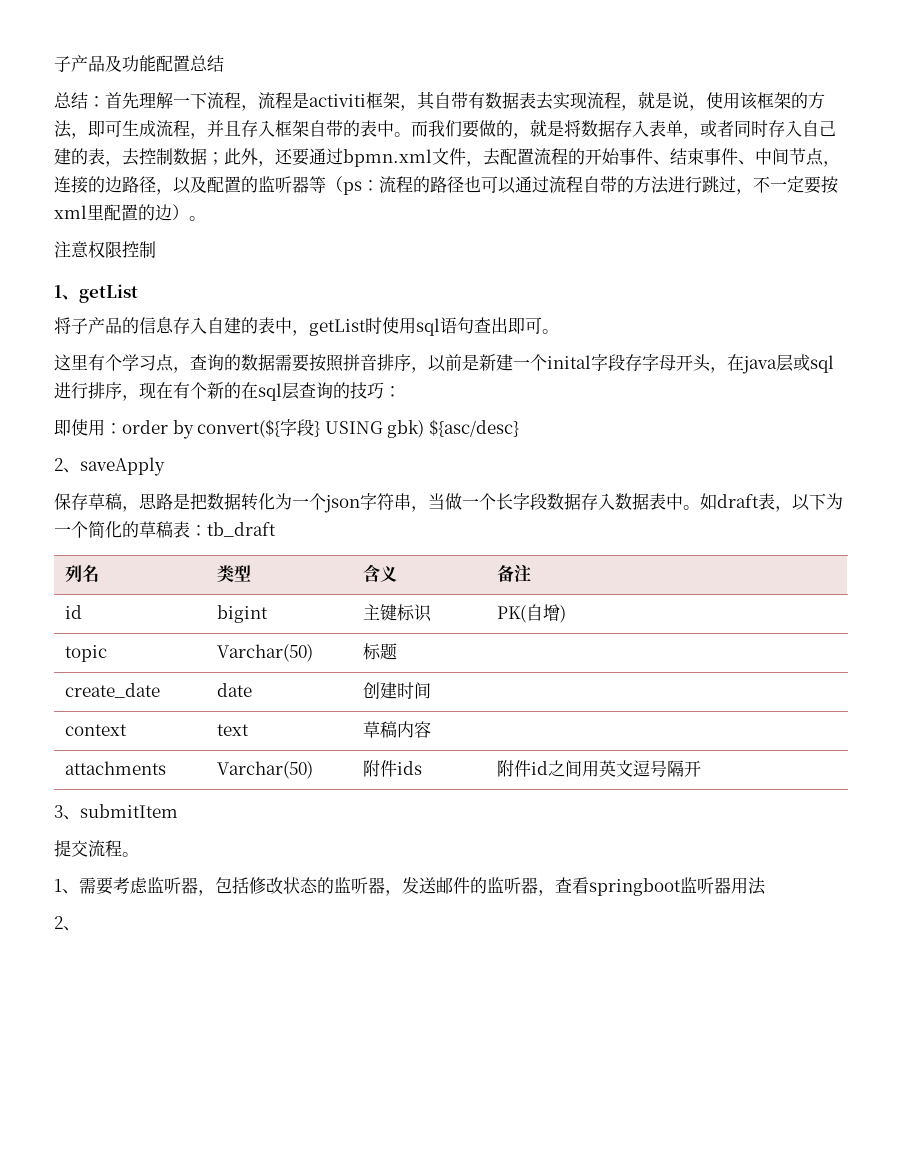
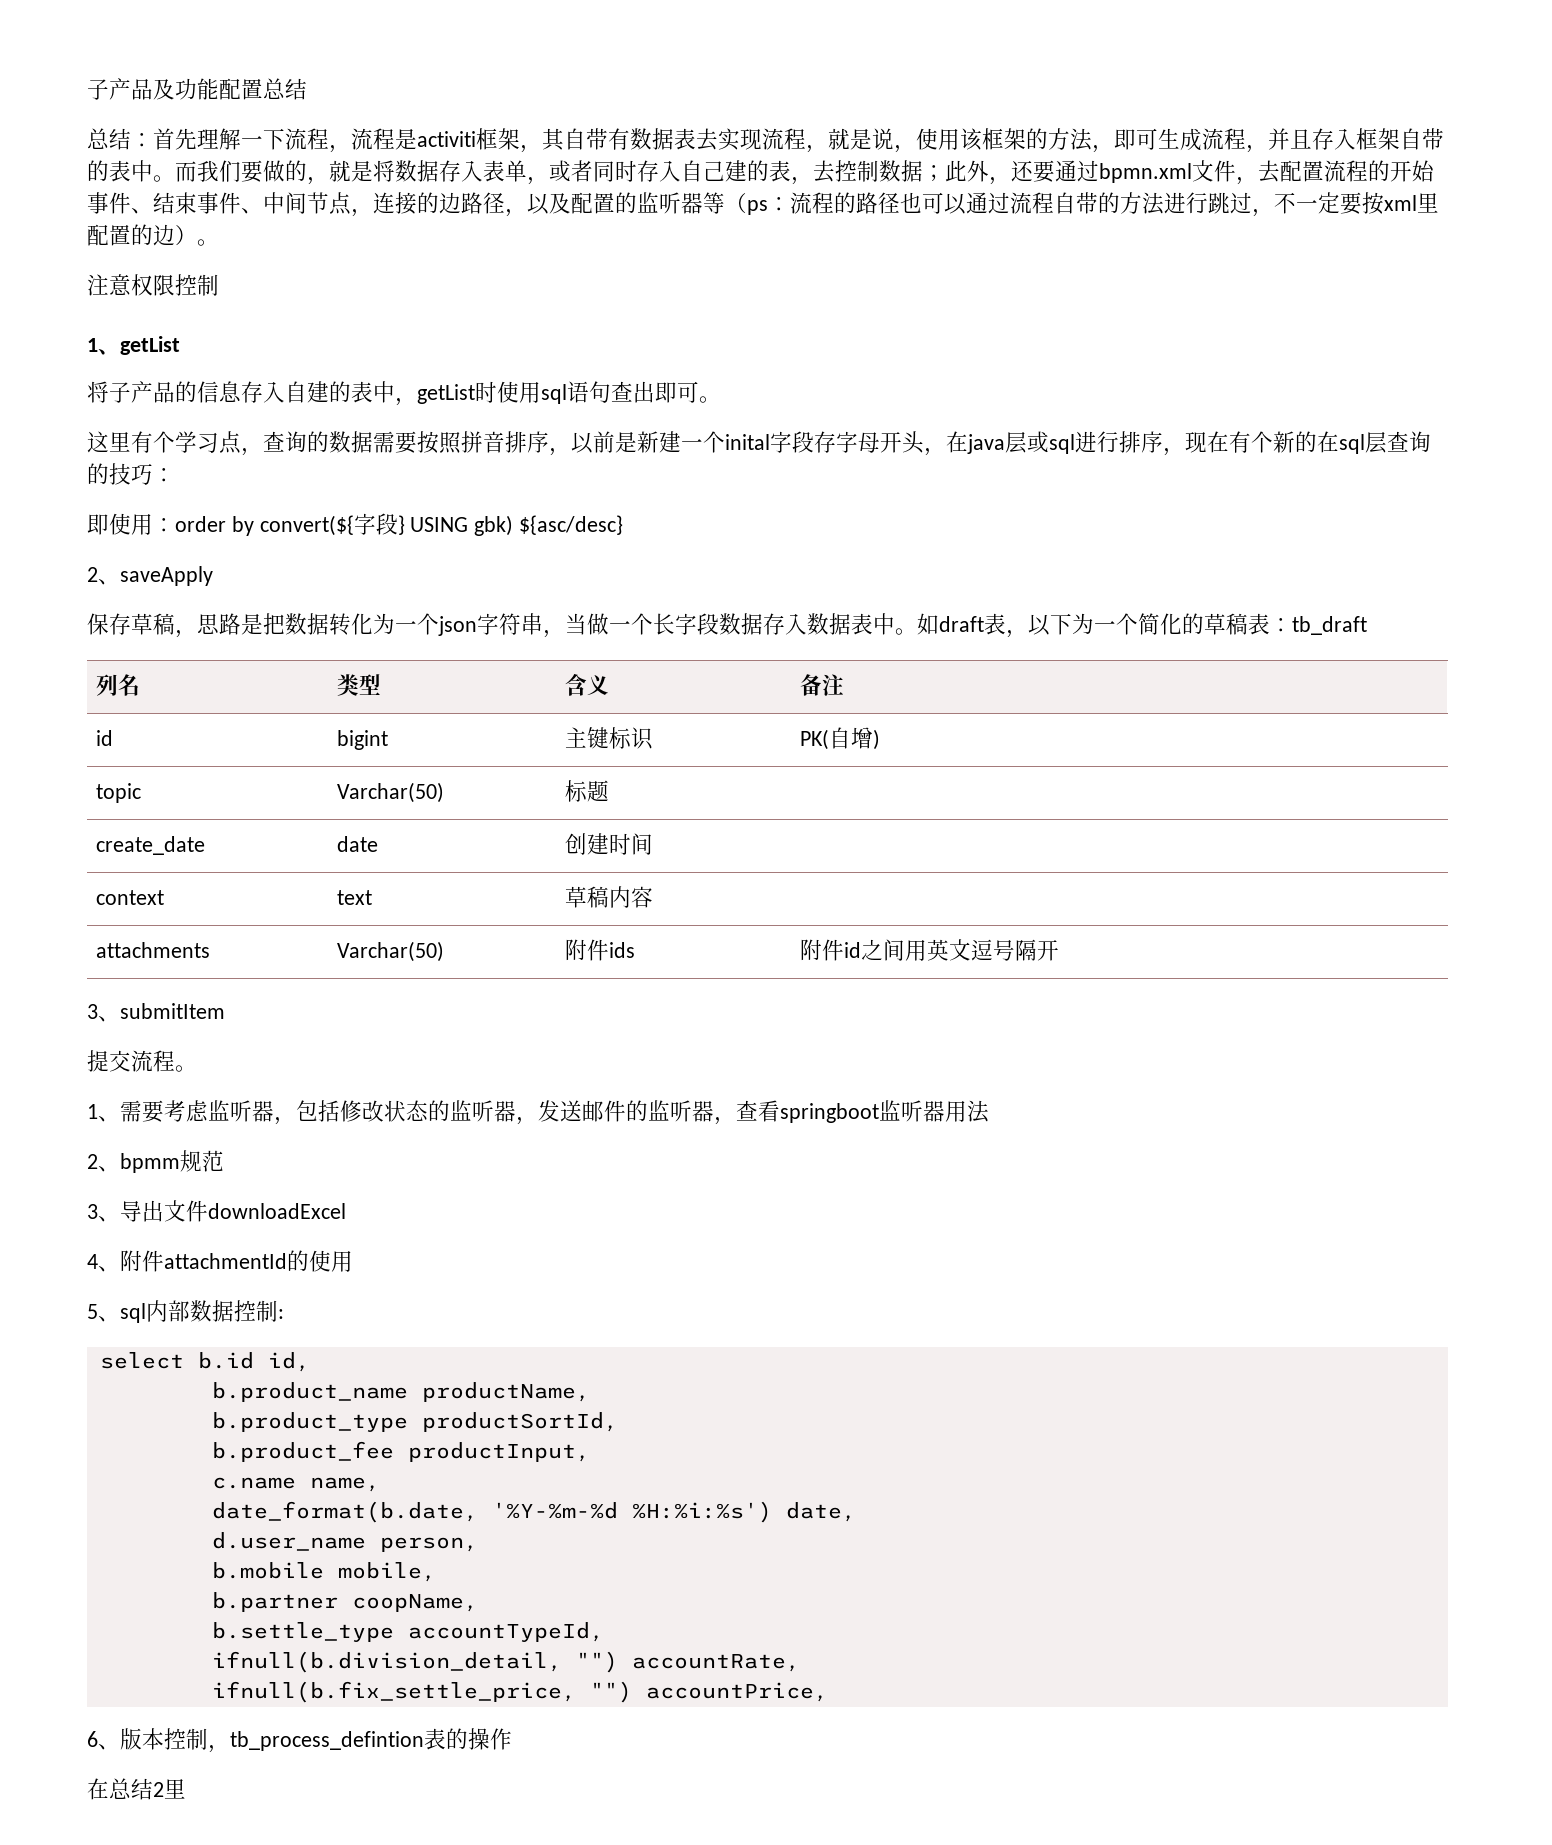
  1、需要考虑监听器，包括修改状态的监听器，发送邮件的监听器，查看springboot监听器用法
- 2、
+ 2、bpmm规范
+ 3、导出文件downloadExcel
+ 4、附件attachmentId的使用
+ 5、sql内部数据控制:
+ select b.id id,
+ b.product_name productName,
+ b.product_type productSortId,
+ b.product_fee productInput,
+ c.name name,
+ date_format(b.date, '%Y-%m-%d %H:%i:%s') date,
+ d.user_name person,
+ b.mobile mobile,
+ b.partner coopName,
+ b.settle_type accountTypeId,
+ ifnull(b.division_detail, "") accountRate,
+ ifnull(b.fix_settle_price, "") accountPrice,
+ 6、版本控制，tb_process_defintion表的操作
+ 在总结2里

